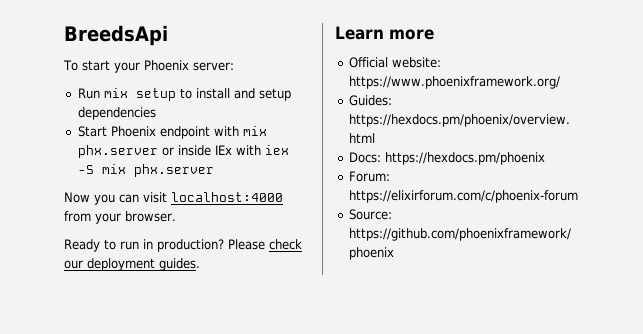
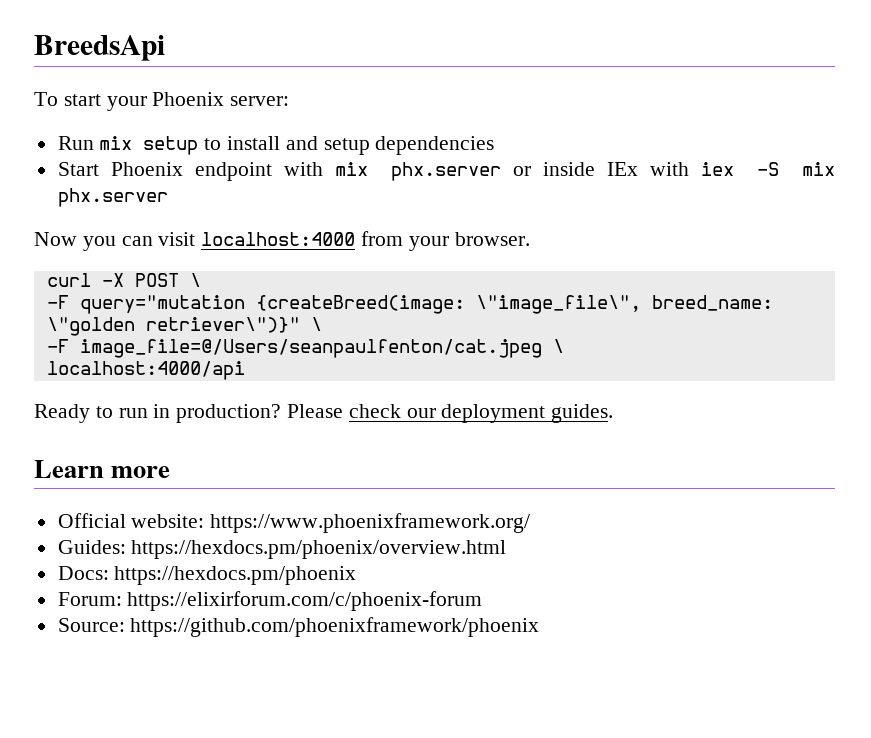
+ curl -X POST \
+ -F query="mutation {createBreed(image: \"image_file\", breed_name: \"golden retriever\")}" \
+ -F image_file=@/Users/seanpaulfenton/cat.jpeg \
+ localhost:4000/api

